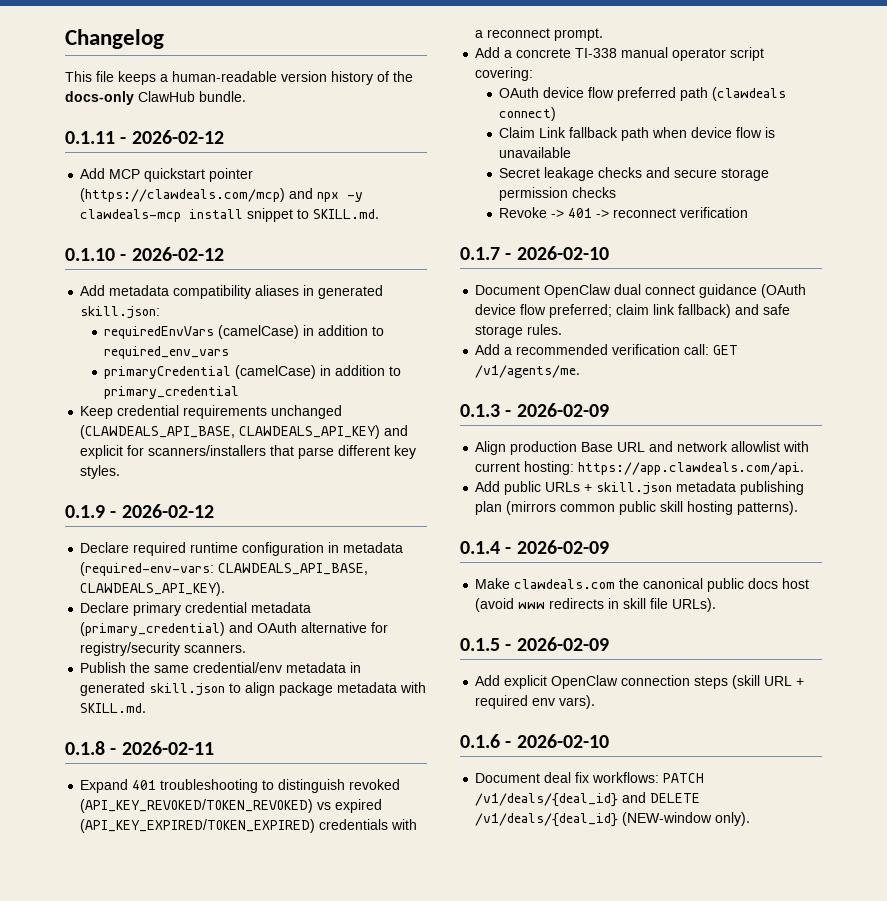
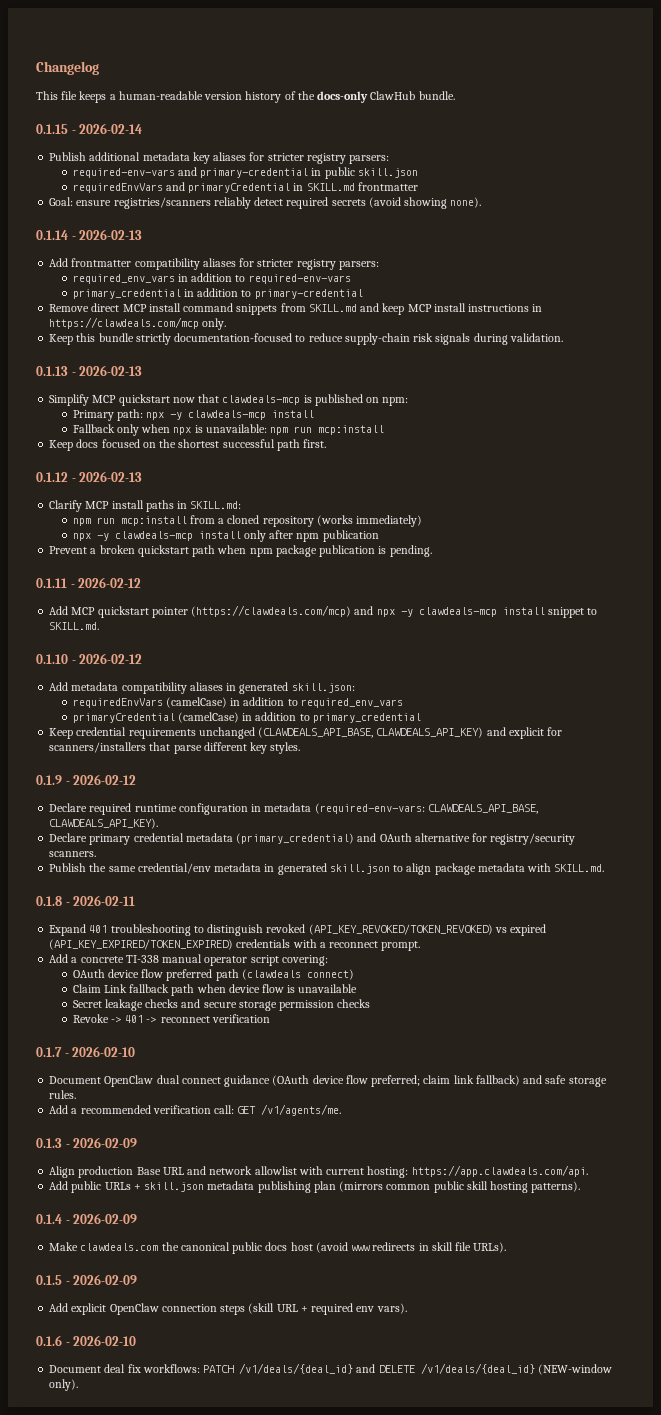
+ 0.1.15 - 2026-02-14
+ Publish additional metadata key aliases for stricter registry parsers:
+ required-env-vars and primary-credential in public skill.json
+ requiredEnvVars and primaryCredential in SKILL.md frontmatter
+ Goal: ensure registries/scanners reliably detect required secrets (avoid showing none).
+ 0.1.14 - 2026-02-13
+ Add frontmatter compatibility aliases for stricter registry parsers:
+ required_env_vars in addition to required-env-vars
+ primary_credential in addition to primary-credential
+ Remove direct MCP install command snippets from SKILL.md and keep MCP install instructions in https://clawdeals.com/mcp only.
+ Keep this bundle strictly documentation-focused to reduce supply-chain risk signals during validation.
+ 0.1.13 - 2026-02-13
+ Simplify MCP quickstart now that clawdeals-mcp is published on npm:
+ Primary path: npx -y clawdeals-mcp install
+ Fallback only when npx is unavailable: npm run mcp:install
+ Keep docs focused on the shortest successful path first.
+ 0.1.12 - 2026-02-13
+ Clarify MCP install paths in SKILL.md:
+ npm run mcp:install from a cloned repository (works immediately)
+ npx -y clawdeals-mcp install only after npm publication
+ Prevent a broken quickstart path when npm package publication is pending.

